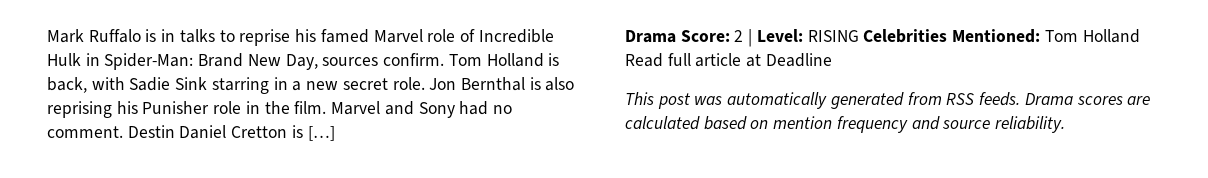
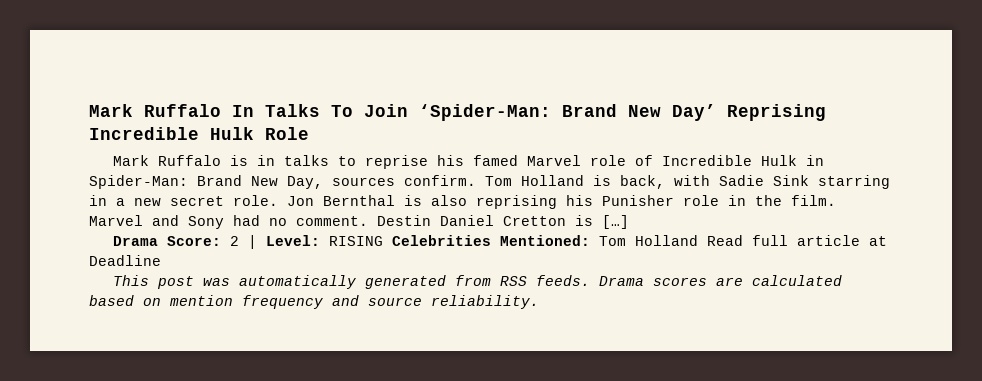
+ Mark Ruffalo In Talks To Join ‘Spider-Man: Brand New Day’ Reprising Incredible Hulk Role

